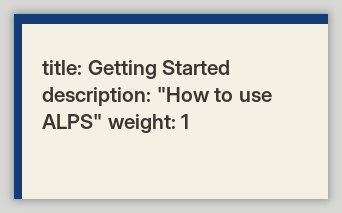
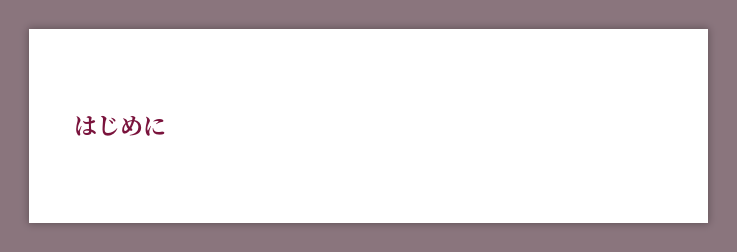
- title: Getting Started description: "How to use ALPS" weight: 1
+ はじめに

